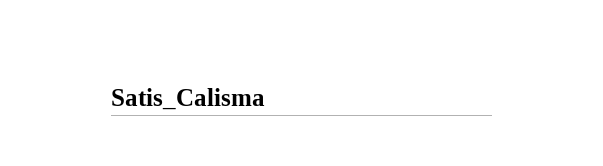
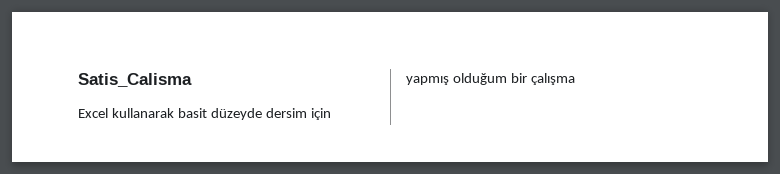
+ Excel kullanarak basit düzeyde dersim için yapmış olduğum bir çalışma

